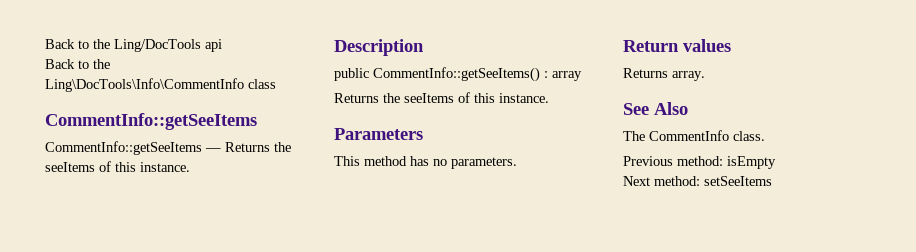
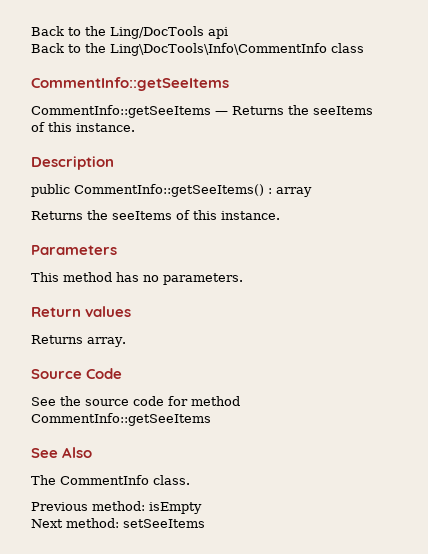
+ Source Code
+ See the source code for method CommentInfo::getSeeItems

